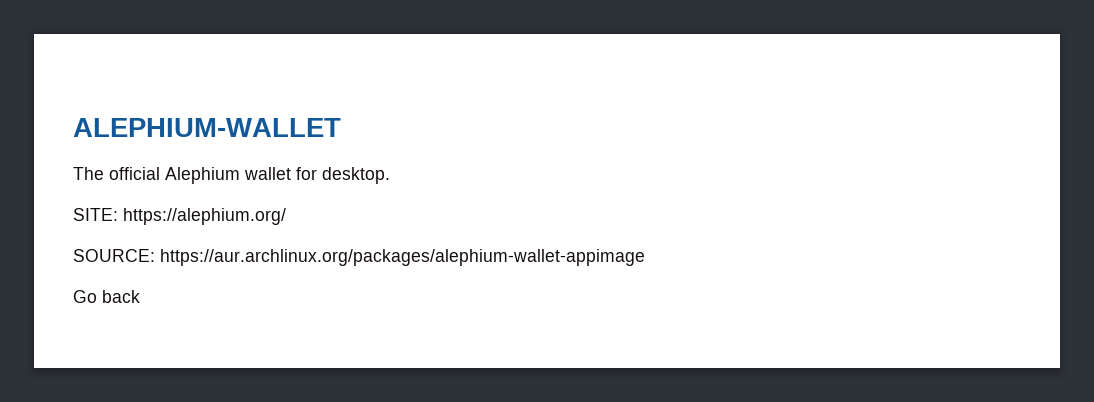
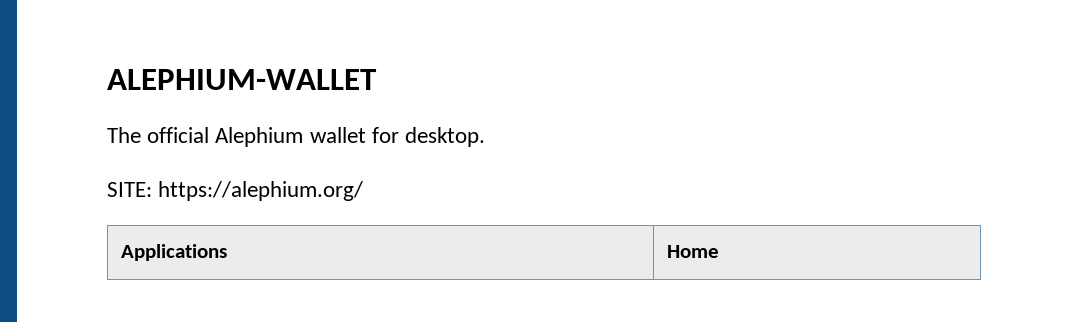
- SOURCE: https://aur.archlinux.org/packages/alephium-wallet-appimage
- Go back
+ Applications | Home

